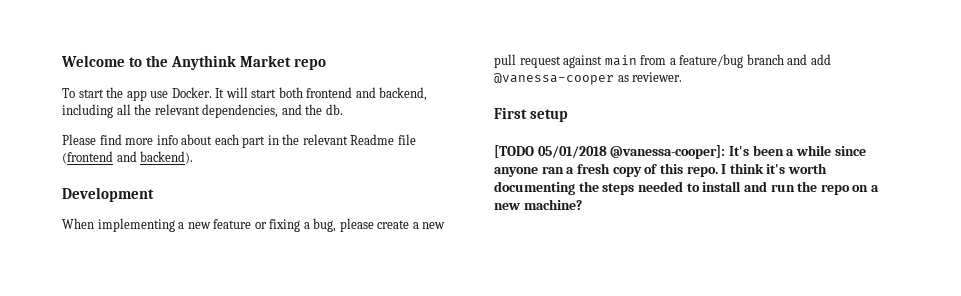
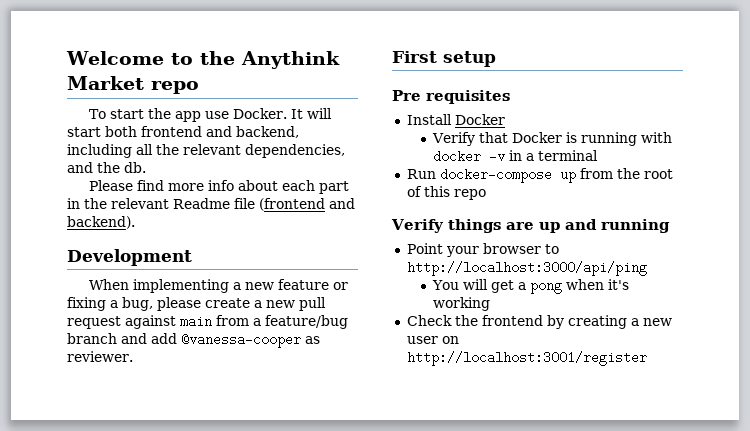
- [TODO 05/01/2018 @vanessa-cooper]: It's been a while since anyone ran a fresh copy of this repo. I think it's worth documenting the steps needed to install and run the repo on a new machine?
+ Pre requisites
+ Install Docker
+ Verify that Docker is running with docker -v in a terminal
+ Run docker-compose up from the root of this repo
+ Verify things are up and running
+ Point your browser to http://localhost:3000/api/ping
+ You will get a pong when it's working
+ Check the frontend by creating a new user on http://localhost:3001/register

